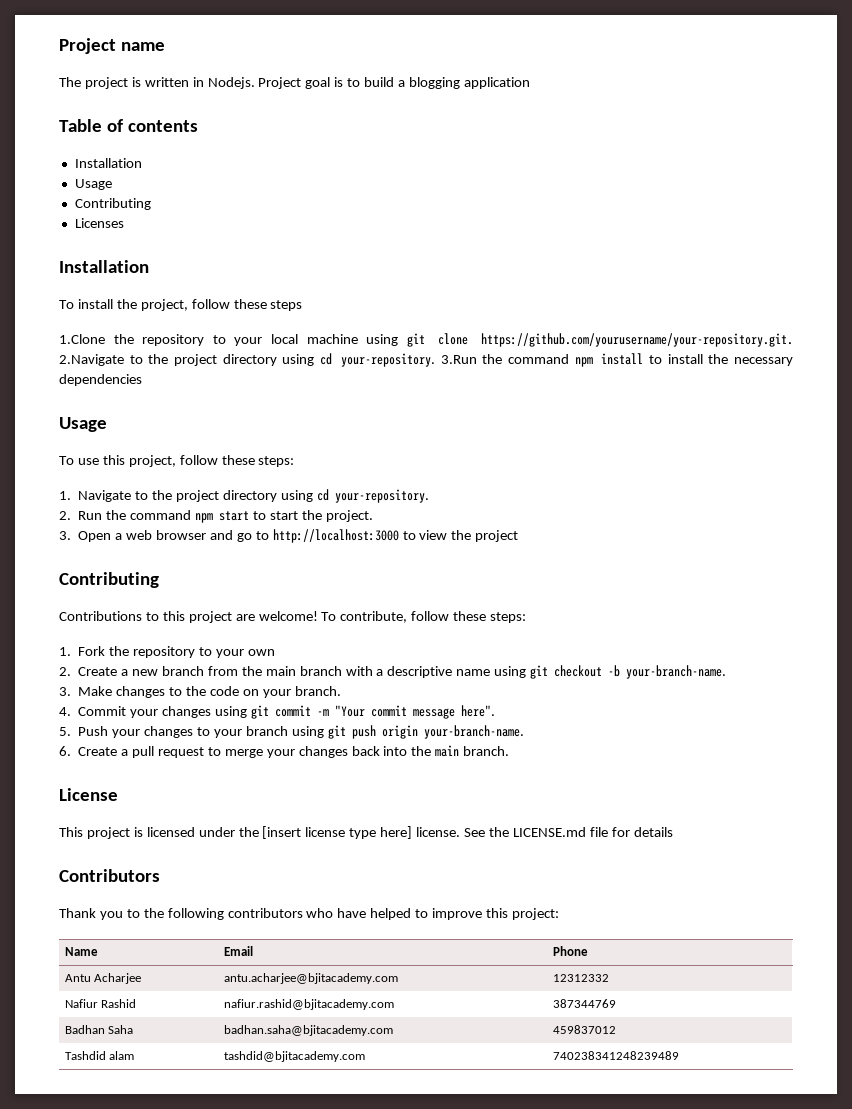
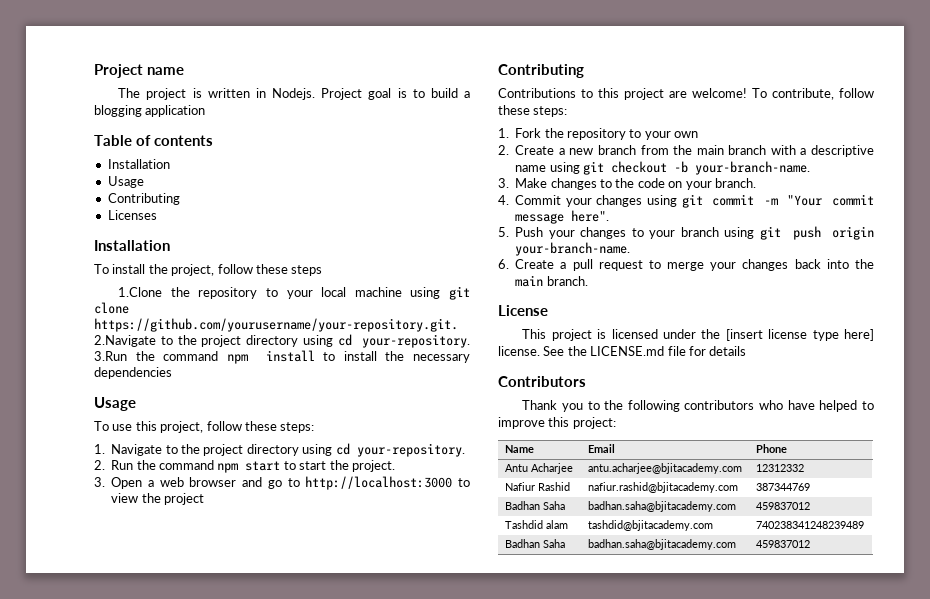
  Tashdid alam | tashdid@bjitacademy.com | 740238341248239489
+ Badhan Saha | badhan.saha@bjitacademy.com | 459837012

